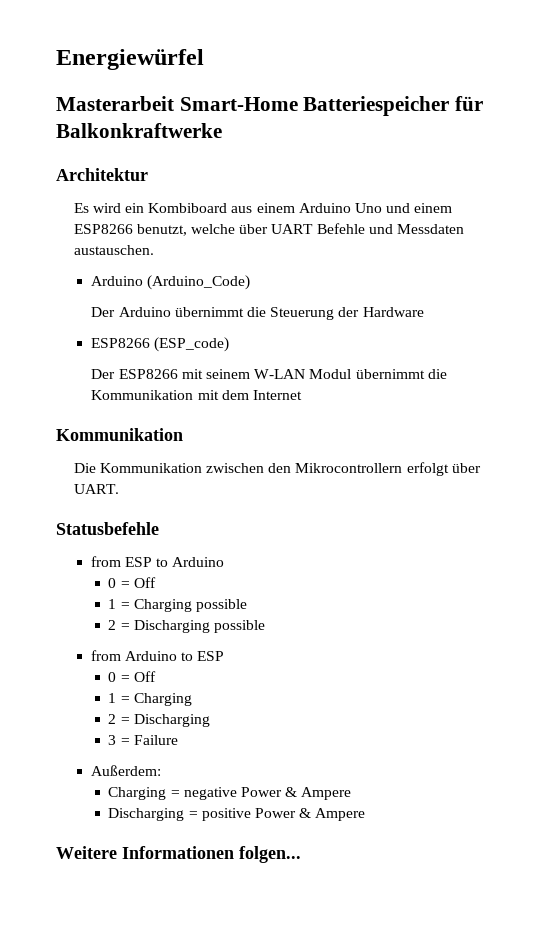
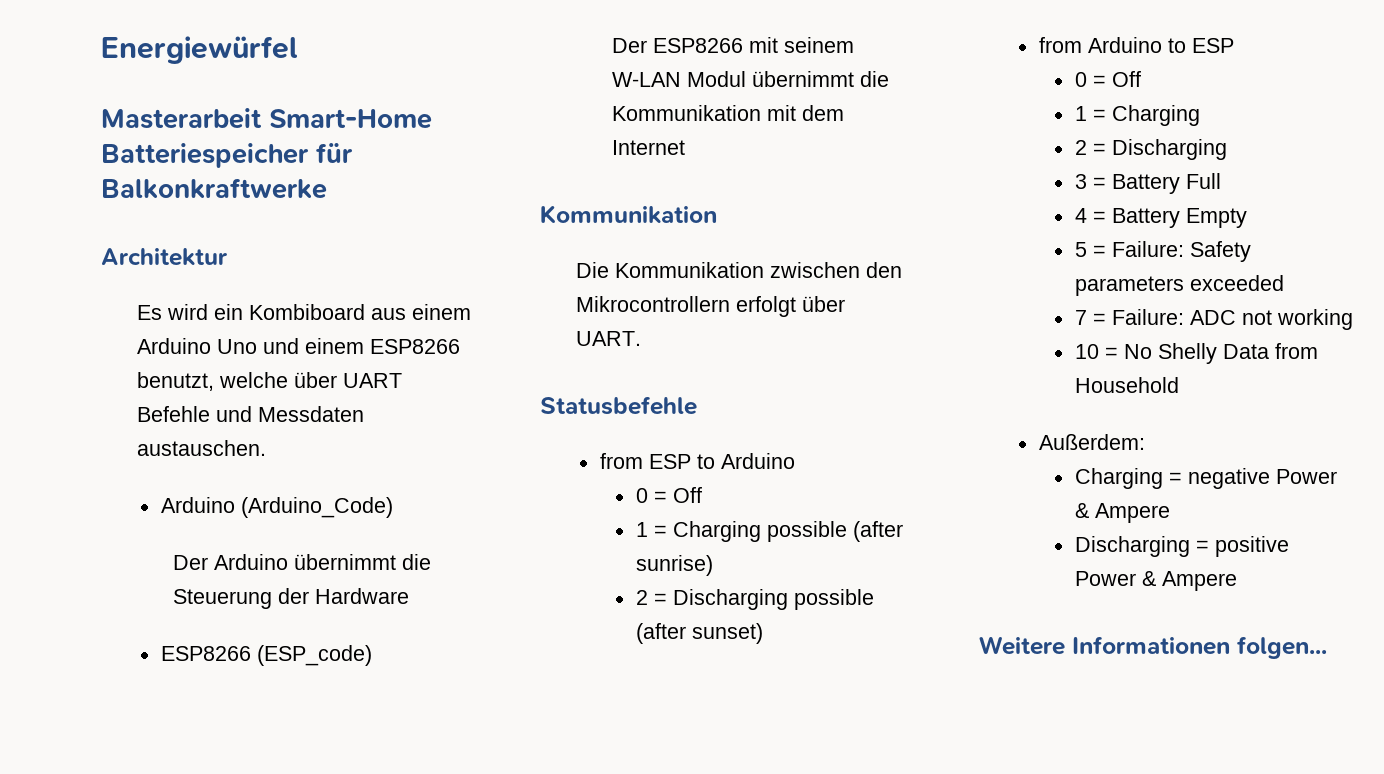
- 1 = Charging possible
+ 1 = Charging possible (after sunrise)
- 2 = Discharging possible
+ 2 = Discharging possible (after sunset)
- 3 = Failure
+ 3 = Battery Full
+ 4 = Battery Empty
+ 5 = Failure: Safety parameters exceeded
+ 7 = Failure: ADC not working
+ 10 = No Shelly Data from Household

